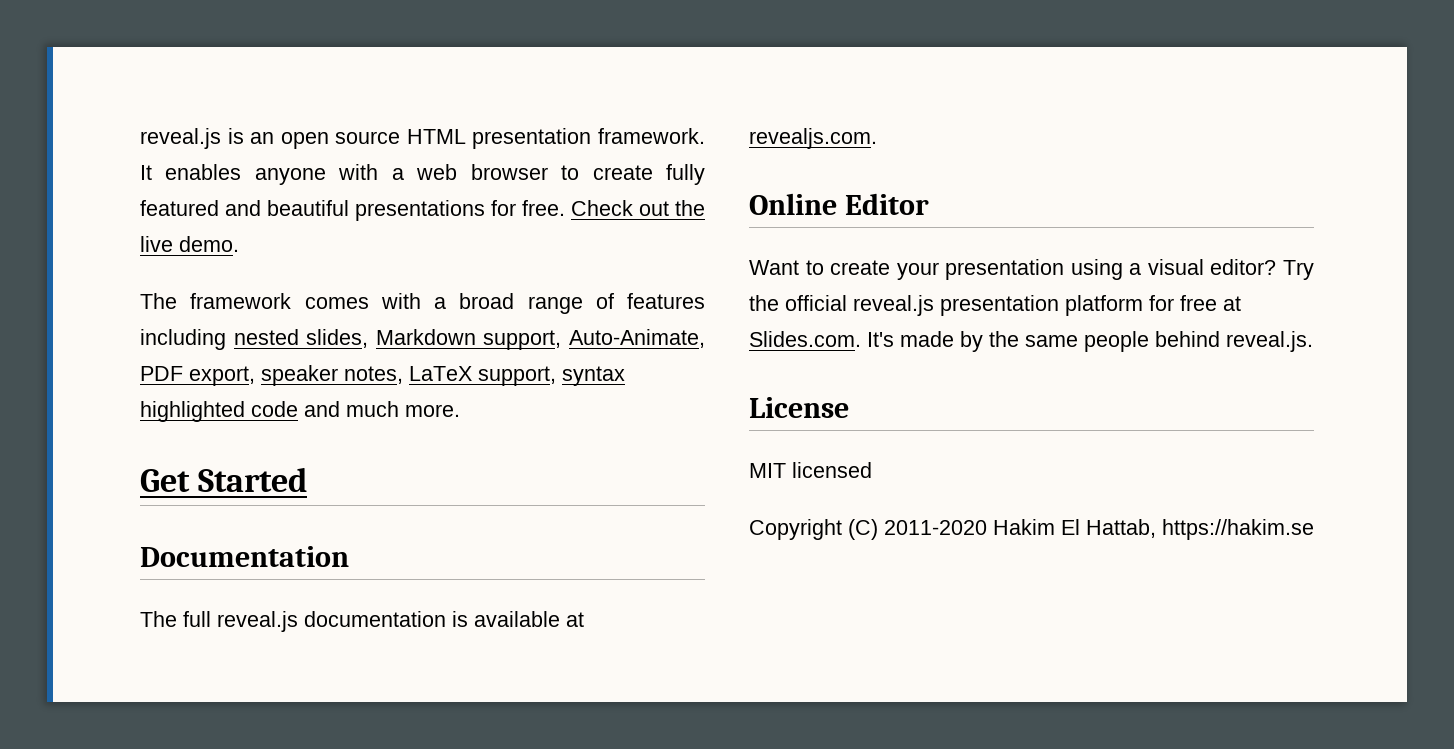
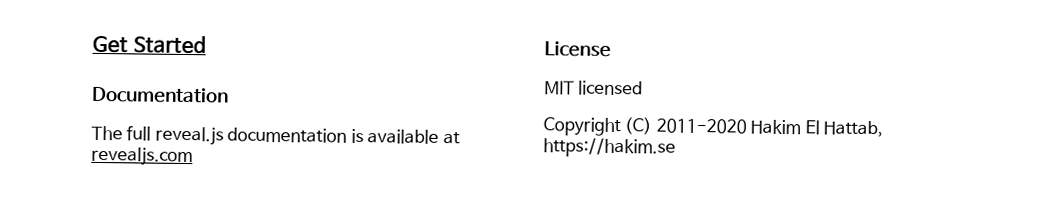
- reveal.js is an open source HTML presentation framework. It enables anyone with a web browser to create fully featured and beautiful presentations for free. Check out the live demo.
- The framework comes with a broad range of features including nested slides, Markdown support, Auto-Animate, PDF export, speaker notes, LaTeX support, syntax highlighted code and much more.
- The full reveal.js documentation is available at revealjs.com.
- Online Editor
- Want to create your presentation using a visual editor? Try the official reveal.js presentation platform for free at Slides.com. It's made by the same people behind reveal.js.
+ The full reveal.js documentation is available at revealjs.com

